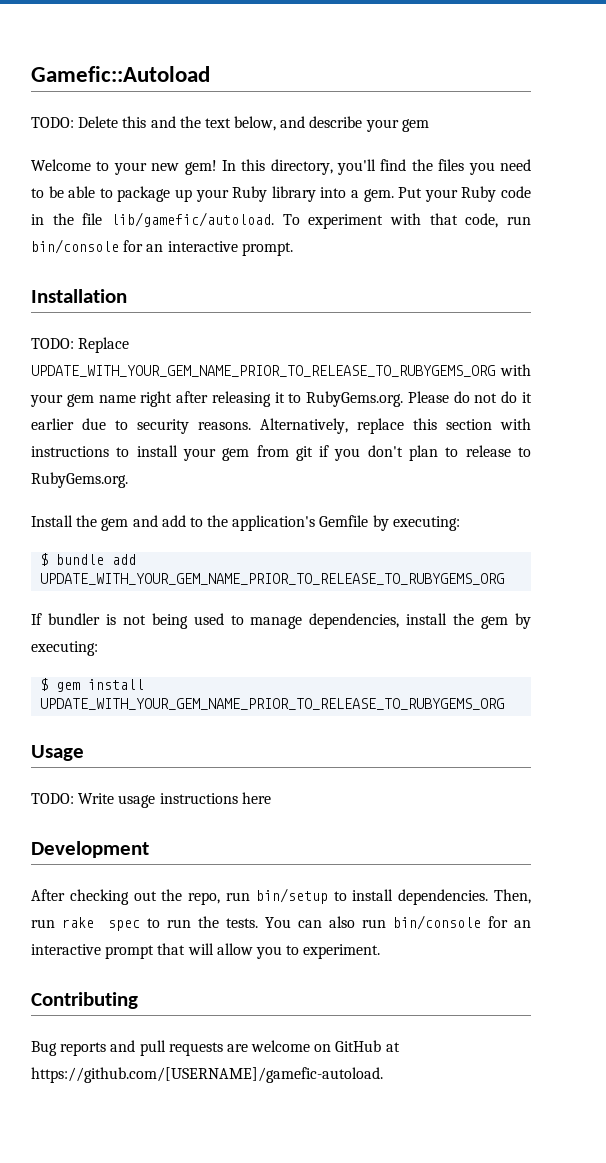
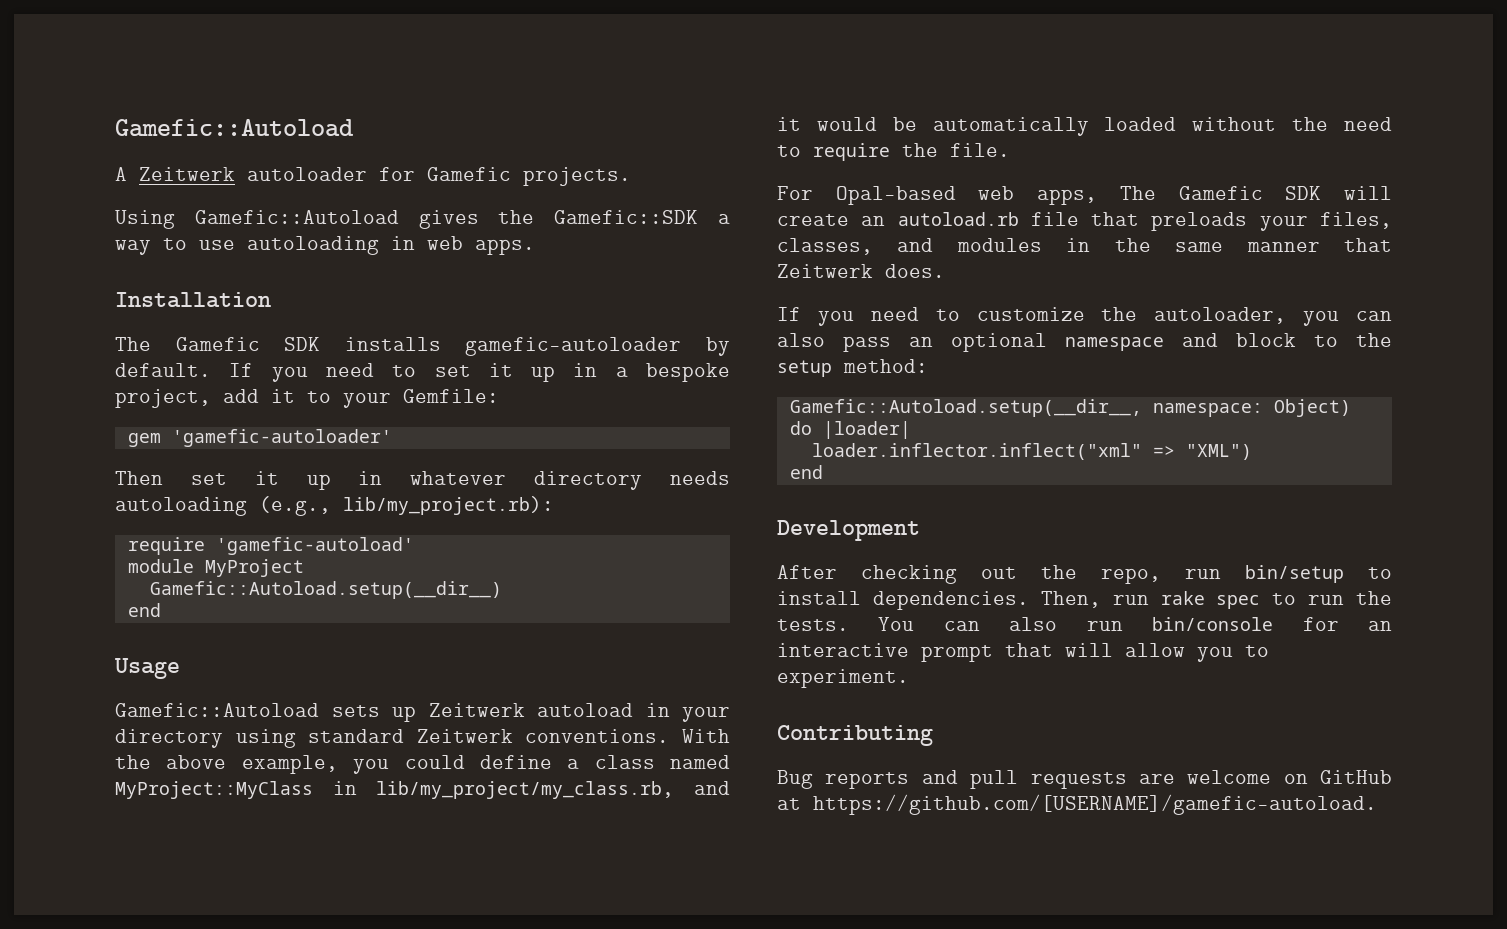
- TODO: Delete this and the text below, and describe your gem
- Welcome to your new gem! In this directory, you'll find the files you need to be able to package up your Ruby library into a gem. Put your Ruby code in the file lib/gamefic/autoload. To experiment with that code, run bin/console for an interactive prompt.
+ A Zeitwerk autoloader for Gamefic projects.
+ Using Gamefic::Autoload gives the Gamefic::SDK a way to use autoloading in web apps.
  Installation
- TODO: Replace UPDATE_WITH_YOUR_GEM_NAME_PRIOR_TO_RELEASE_TO_RUBYGEMS_ORG with your gem name right after releasing it to RubyGems.org. Please do not do it earlier due to security reasons. Alternatively, replace this section with instructions to install your gem from git if you don't plan to release to RubyGems.org.
- Install the gem and add to the application's Gemfile by executing:
- $ bundle add UPDATE_WITH_YOUR_GEM_NAME_PRIOR_TO_RELEASE_TO_RUBYGEMS_ORG
- If bundler is not being used to manage dependencies, install the gem by executing:
- $ gem install UPDATE_WITH_YOUR_GEM_NAME_PRIOR_TO_RELEASE_TO_RUBYGEMS_ORG
+ The Gamefic SDK installs gamefic-autoloader by default. If you need to set it up in a bespoke project, add it to your Gemfile:
+ gem 'gamefic-autoloader'
+ Then set it up in whatever directory needs autoloading (e.g., lib/my_project.rb):
+ require 'gamefic-autoload'
+ module MyProject
+ Gamefic::Autoload.setup(__dir__)
+ end
  Usage
- TODO: Write usage instructions here
+ Gamefic::Autoload sets up Zeitwerk autoload in your directory using standard Zeitwerk conventions. With the above example, you could define a class named MyProject::MyClass in lib/my_project/my_class.rb, and it would be automatically loaded without the need to require the file.
+ For Opal-based web apps, The Gamefic SDK will create an autoload.rb file that preloads your files, classes, and modules in the same manner that Zeitwerk does.
+ If you need to customize the autoloader, you can also pass an optional namespace and block to the setup method:
+ Gamefic::Autoload.setup(__dir__, namespace: Object) do |loader|
+ loader.inflector.inflect("xml" => "XML")
+ end

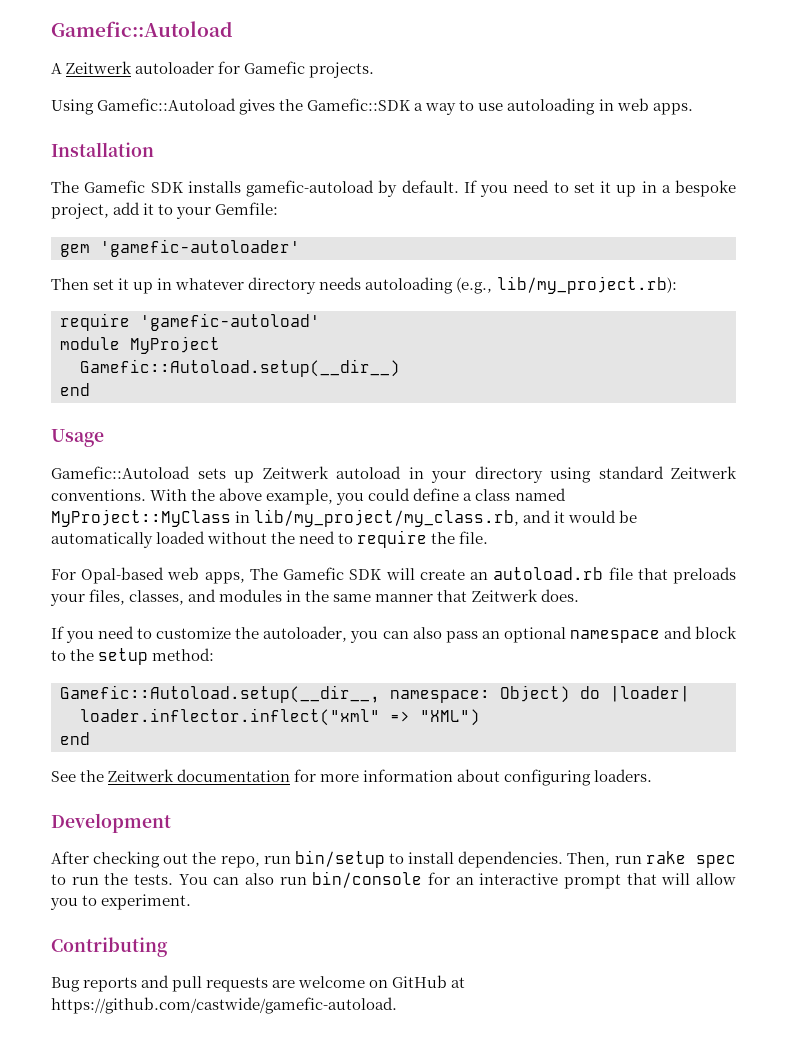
- The Gamefic SDK installs gamefic-autoloader by default.
+ The Gamefic SDK installs gamefic-autoload by default.
+ See the Zeitwerk documentation for more information about configuring loaders.
- Bug reports and pull requests are welcome on GitHub at https://github.com/[USERNAME]/gamefic-autoload.
+ Bug reports and pull requests are welcome on GitHub at https://github.com/castwide/gamefic-autoload.

